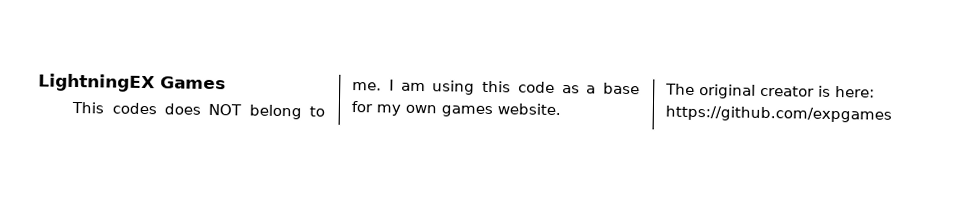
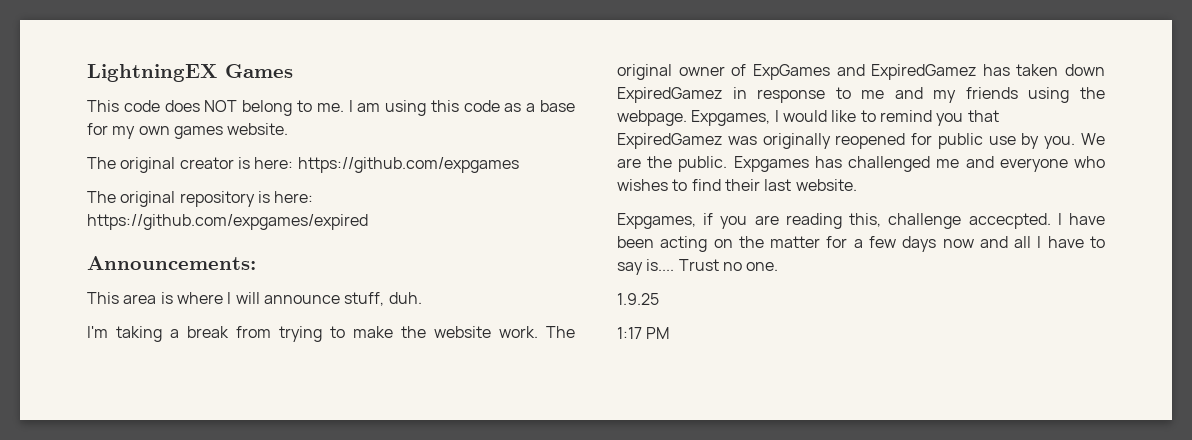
- This codes does NOT belong to me.
+ This code does NOT belong to me.
+ The original repository is here: https://github.com/expgames/expired
+ Announcements:
+ This area is where I will announce stuff, duh.
+ I'm taking a break from trying to make the website work. The original owner of ExpGames and ExpiredGamez has taken down ExpiredGamez in response to me and my friends using the webpage. Expgames, I would like to remind you that ExpiredGamez was originally reopened for public use by you. We are the public. Expgames has challenged me and everyone who wishes to find their last website.
+ Expgames, if you are reading this, challenge accecpted. I have been acting on the matter for a few days now and all I have to say is.... Trust no one.
+ 1.9.25
+ 1:17 PM

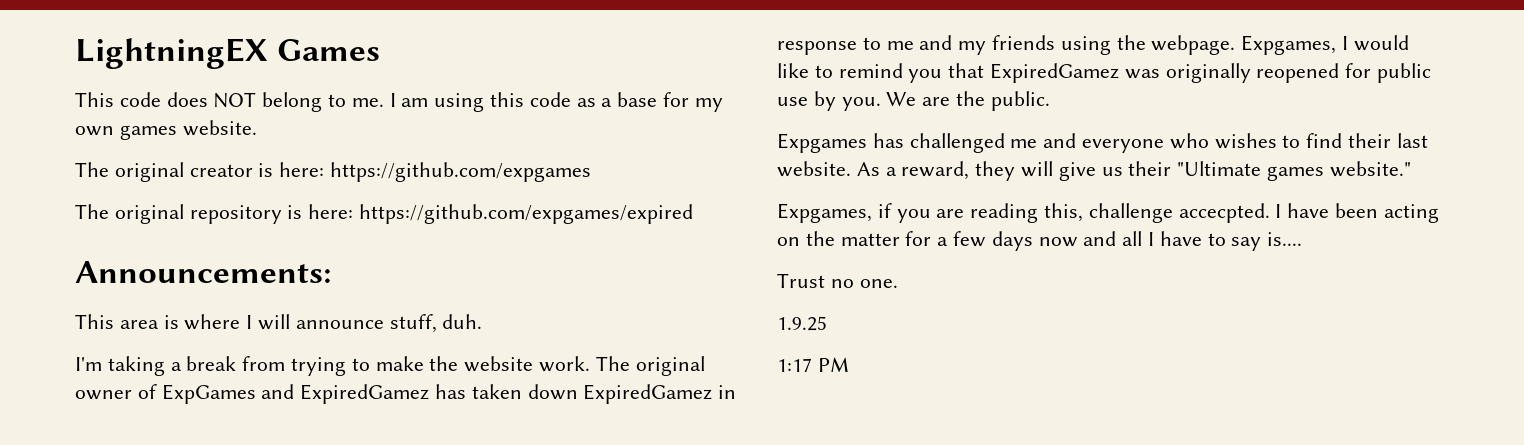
- We are the public. Expgames has challenged me and everyone who wishes to find their last website.
+ We are the public.
+ Expgames has challenged me and everyone who wishes to find their last website. As a reward, they will give us their "Ultimate games website."
- I have been acting on the matter for a few days now and all I have to say is.... Trust no one.
+ I have been acting on the matter for a few days now and all I have to say is....
+ Trust no one.

